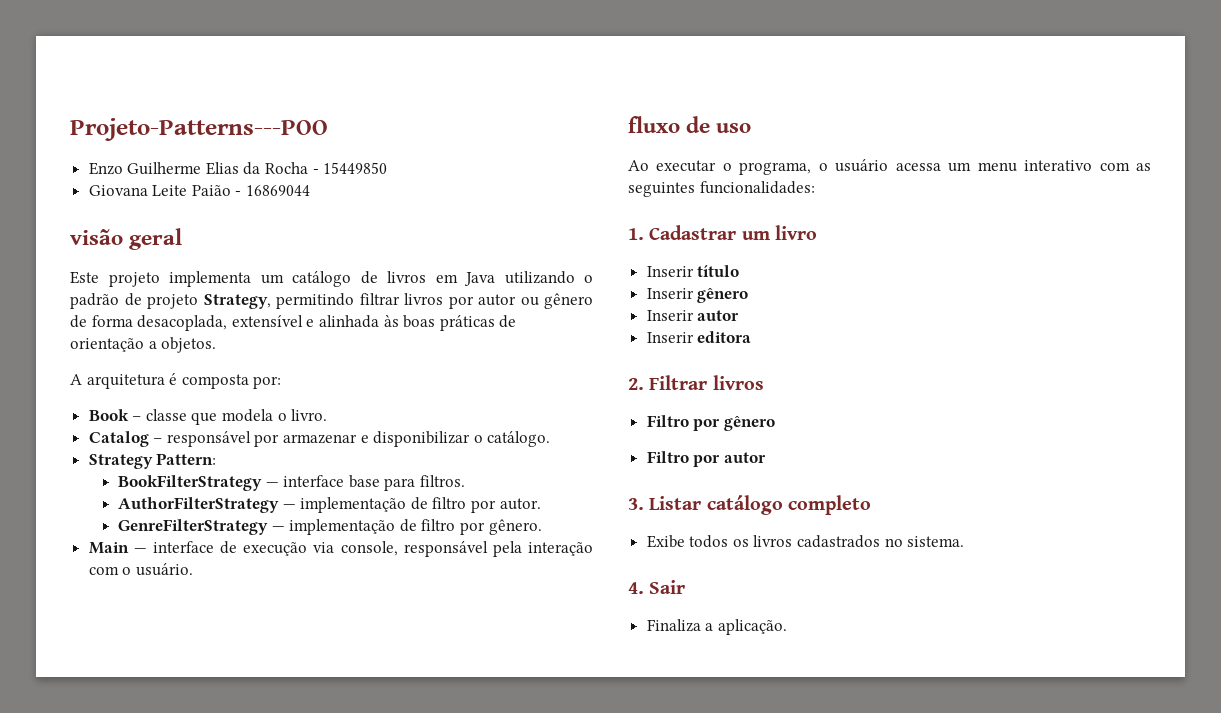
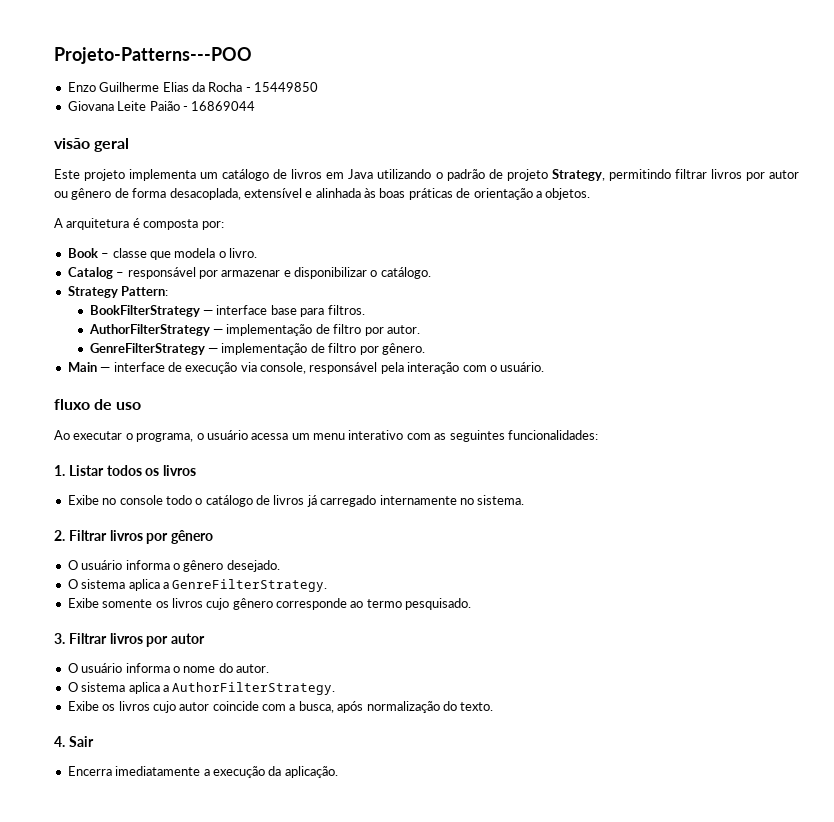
- 1. Cadastrar um livro
- Inserir título
- Inserir gênero
- Inserir autor
- Inserir editora
+ 1. Listar todos os livros
+ Exibe no console todo o catálogo de livros já carregado internamente no sistema.
- 2. Filtrar livros
- Filtro por gênero
+ 2. Filtrar livros por gênero
- Filtro por autor
- 3. Listar catálogo completo
- Exibe todos os livros cadastrados no sistema.
+ O usuário informa o gênero desejado.
+ O sistema aplica a GenreFilterStrategy.
+ Exibe somente os livros cujo gênero corresponde ao termo pesquisado.
+ 3. Filtrar livros por autor
+ O usuário informa o nome do autor.
+ O sistema aplica a AuthorFilterStrategy.
+ Exibe os livros cujo autor coincide com a busca, após normalização do texto.
  4. Sair
- Finaliza a aplicação.
+ Encerra imediatamente a execução da aplicação.

